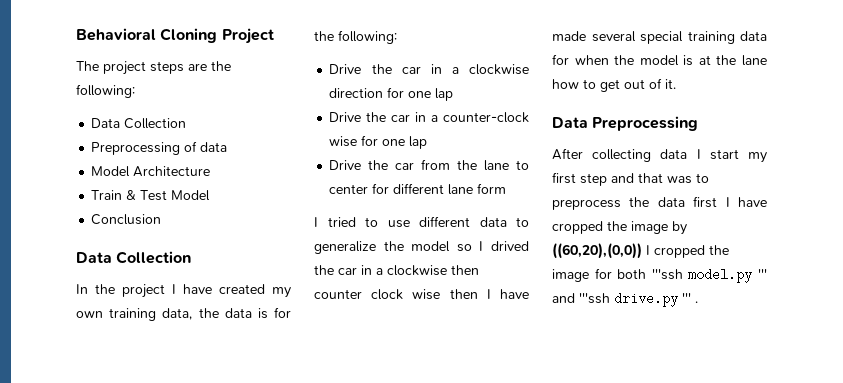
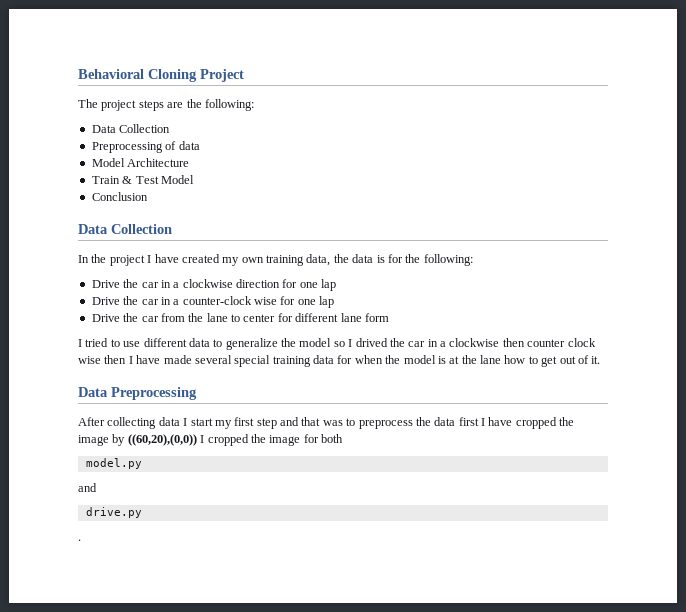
- After collecting data I start my first step and that was to preprocess the data first I have cropped the image by ((60,20),(0,0)) I cropped the image for both '''ssh model.py ''' and '''ssh drive.py ''' .
+ After collecting data I start my first step and that was to preprocess the data first I have cropped the image by ((60,20),(0,0)) I cropped the image for both
+ model.py
+ and
+ drive.py
+ .

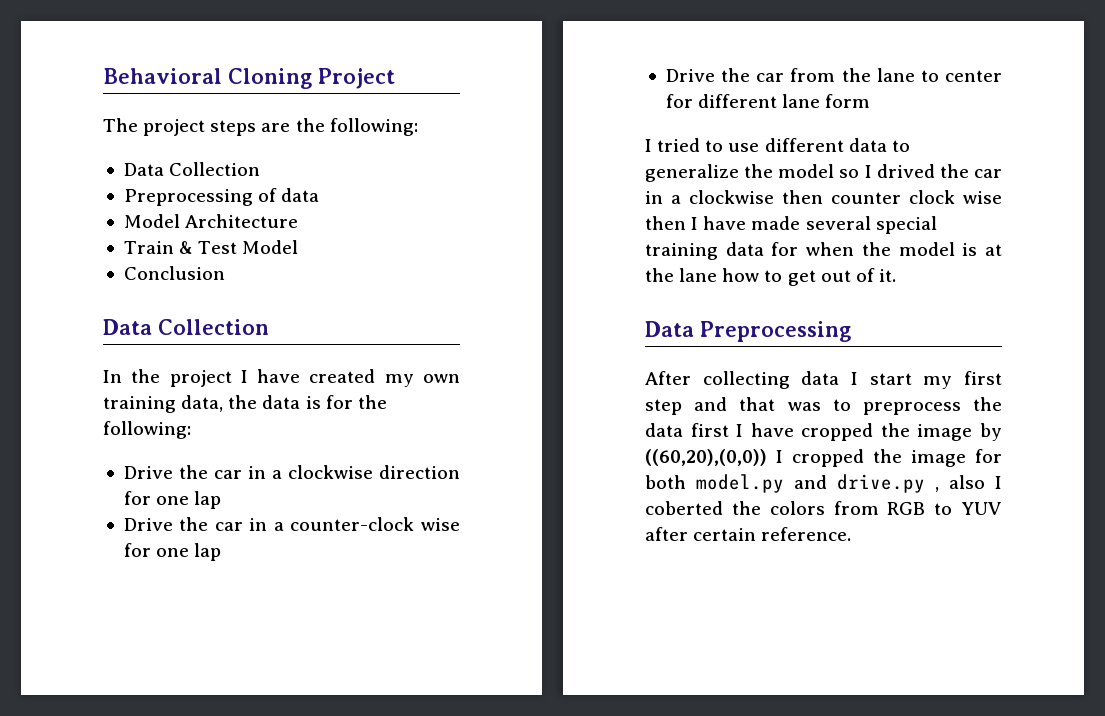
- After collecting data I start my first step and that was to preprocess the data first I have cropped the image by ((60,20),(0,0)) I cropped the image for both
- model.py
- and
- drive.py
- .
+ After collecting data I start my first step and that was to preprocess the data first I have cropped the image by ((60,20),(0,0)) I cropped the image for both model.py and drive.py , also I coberted the colors from RGB to YUV after certain reference.

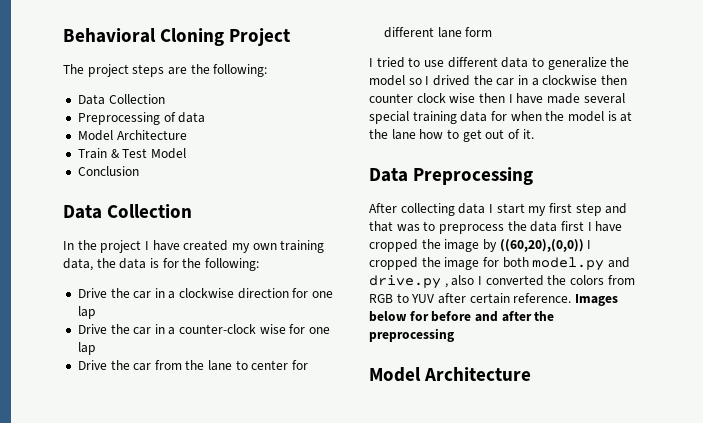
- After collecting data I start my first step and that was to preprocess the data first I have cropped the image by ((60,20),(0,0)) I cropped the image for both model.py and drive.py , also I coberted the colors from RGB to YUV after certain reference.
+ After collecting data I start my first step and that was to preprocess the data first I have cropped the image by ((60,20),(0,0)) I cropped the image for both model.py and drive.py , also I converted the colors from RGB to YUV after certain reference.
+ Images below for before and after the preprocessing
+ Model Architecture

